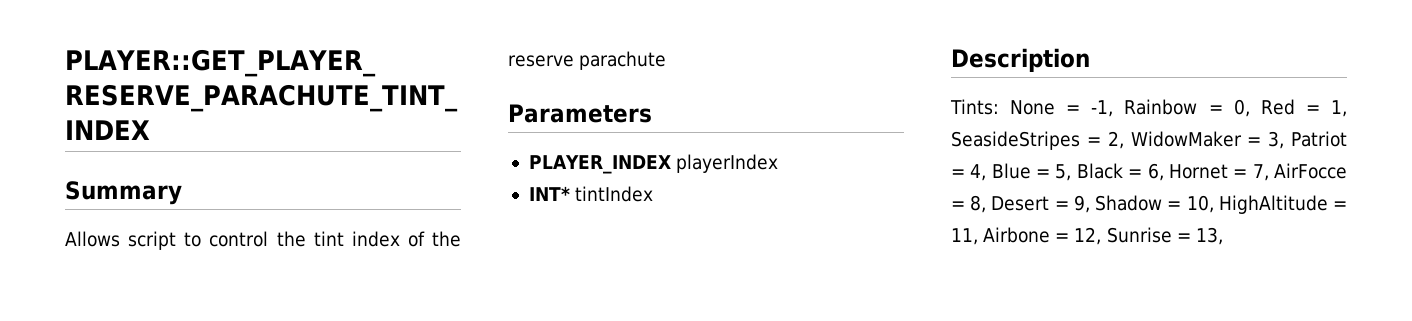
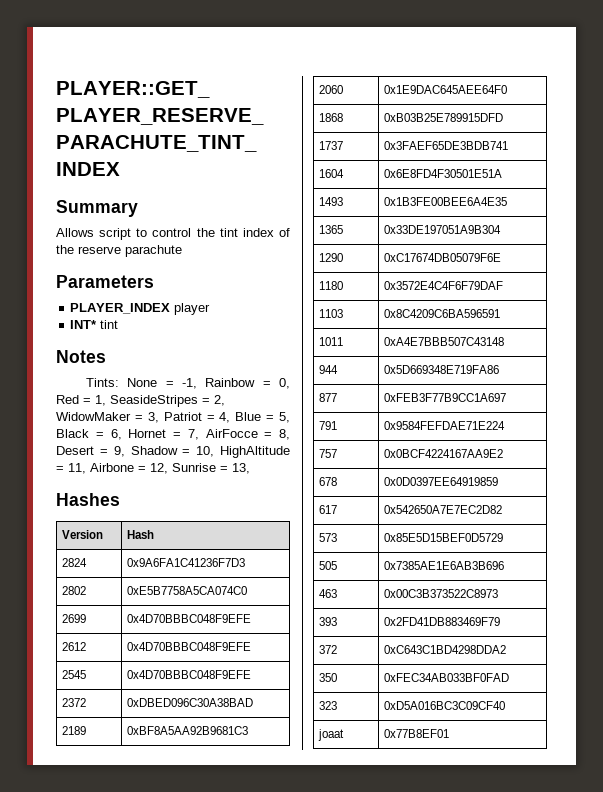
- PLAYER_INDEX playerIndex
+ PLAYER_INDEX player
- INT* tintIndex
- Description
+ INT* tint
+ Notes
+ Hashes
+ Version | Hash
+ 2824 | 0x9A6FA1C41236F7D3
+ 2802 | 0xE5B7758A5CA074C0
+ 2699 | 0x4D70BBBC048F9EFE
+ 2612 | 0x4D70BBBC048F9EFE
+ 2545 | 0x4D70BBBC048F9EFE
+ 2372 | 0xDBED096C30A38BAD
+ 2189 | 0xBF8A5AA92B9681C3
+ 2060 | 0x1E9DAC645AEE64F0
+ 1868 | 0xB03B25E789915DFD
+ 1737 | 0x3FAEF65DE3BDB741
+ 1604 | 0x6E8FD4F30501E51A
+ 1493 | 0x1B3FE00BEE6A4E35
+ 1365 | 0x33DE197051A9B304
+ 1290 | 0xC17674DB05079F6E
+ 1180 | 0x3572E4C4F6F79DAF
+ 1103 | 0x8C4209C6BA596591
+ 1011 | 0xA4E7BBB507C43148
+ 944 | 0x5D669348E719FA86
+ 877 | 0xFEB3F77B9CC1A697
+ 791 | 0x9584FEFDAE71E224
+ 757 | 0x0BCF4224167AA9E2
+ 678 | 0x0D0397EE64919859
+ 617 | 0x542650A7E7EC2D82
+ 573 | 0x85E5D15BEF0D5729
+ 505 | 0x7385AE1E6AB3B696
+ 463 | 0x00C3B373522C8973
+ 393 | 0x2FD41DB883469F79
+ 372 | 0xC643C1BD4298DDA2
+ 350 | 0xFEC34AB033BF0FAD
+ 323 | 0xD5A016BC3C09CF40
+ joaat | 0x77B8EF01

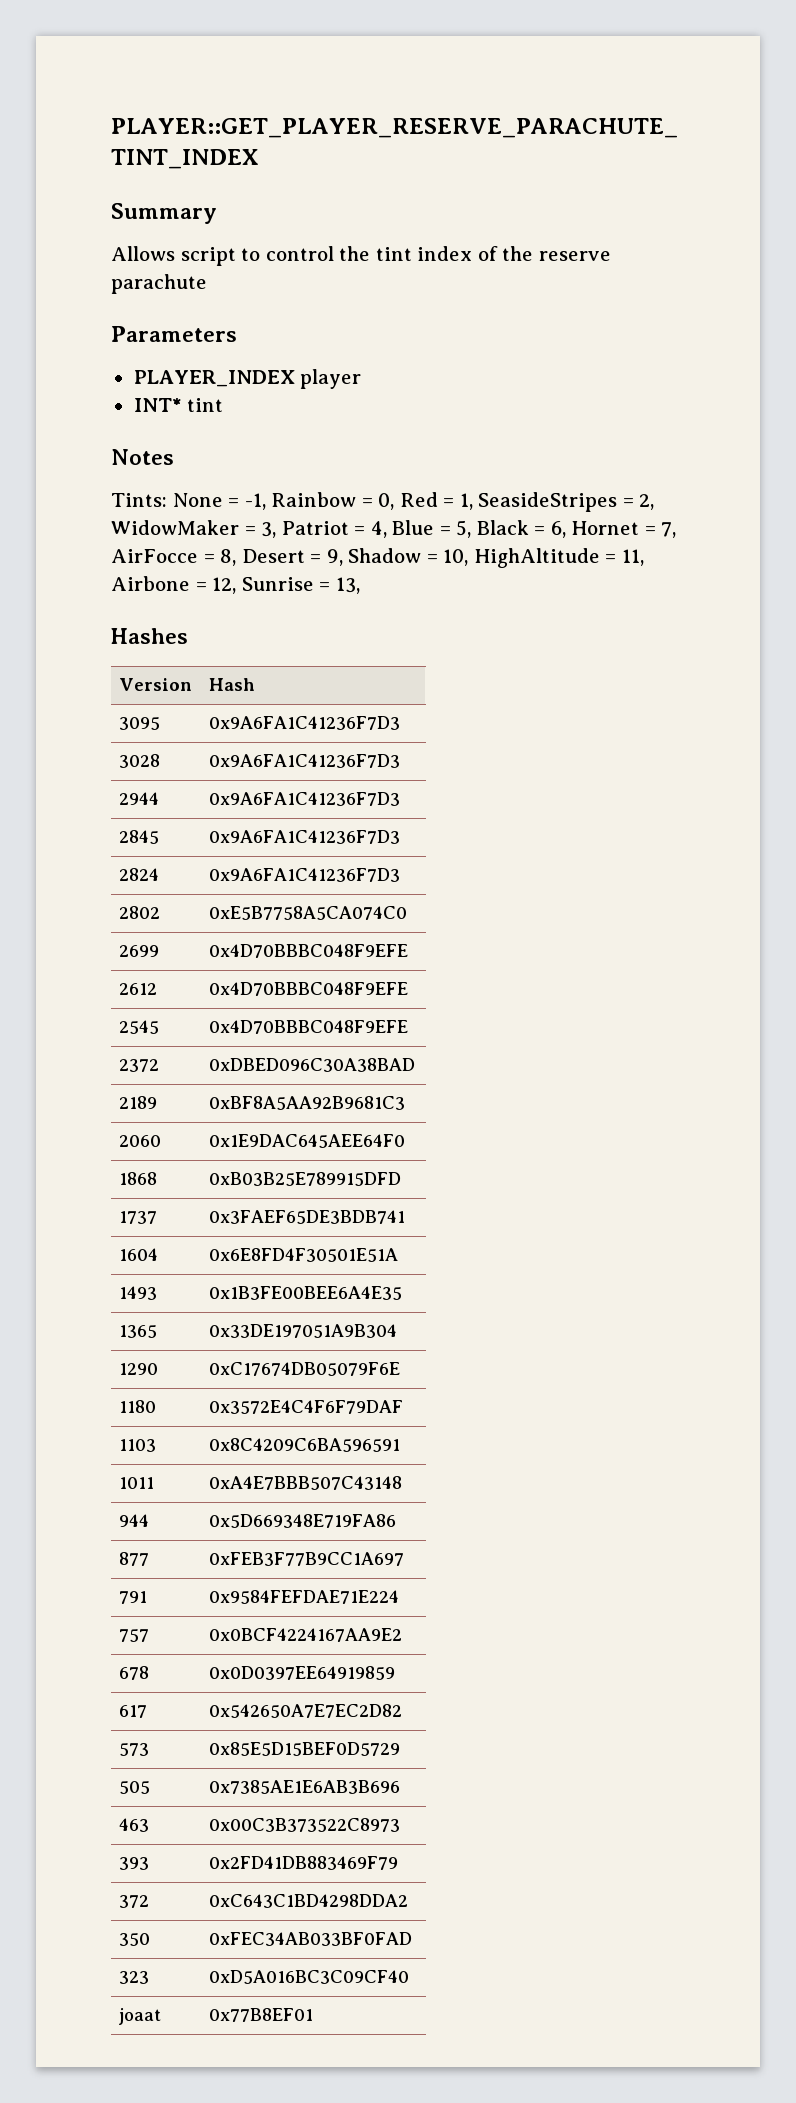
+ 3095 | 0x9A6FA1C41236F7D3
+ 3028 | 0x9A6FA1C41236F7D3
+ 2944 | 0x9A6FA1C41236F7D3
+ 2845 | 0x9A6FA1C41236F7D3

